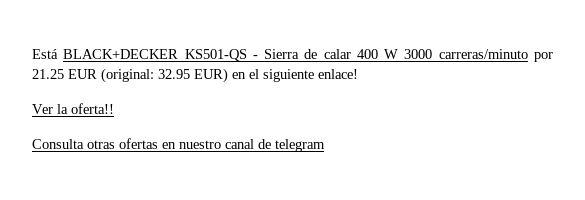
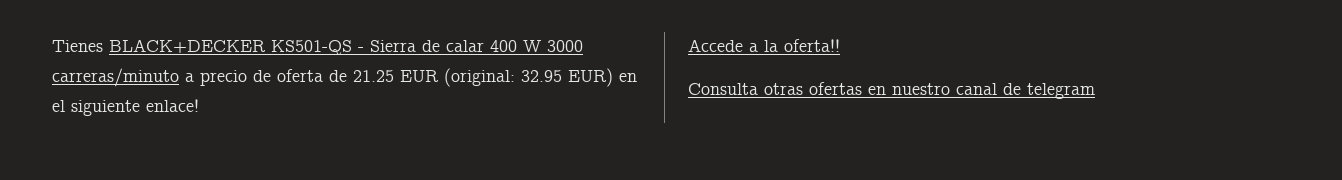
- Está BLACK+DECKER KS501-QS - Sierra de calar 400 W 3000 carreras/minuto por 21.25 EUR (original: 32.95 EUR) en el siguiente enlace!
+ Tienes BLACK+DECKER KS501-QS - Sierra de calar 400 W 3000 carreras/minuto a precio de oferta de 21.25 EUR (original: 32.95 EUR) en el siguiente enlace!
- Ver la oferta!!
+ Accede a la oferta!!

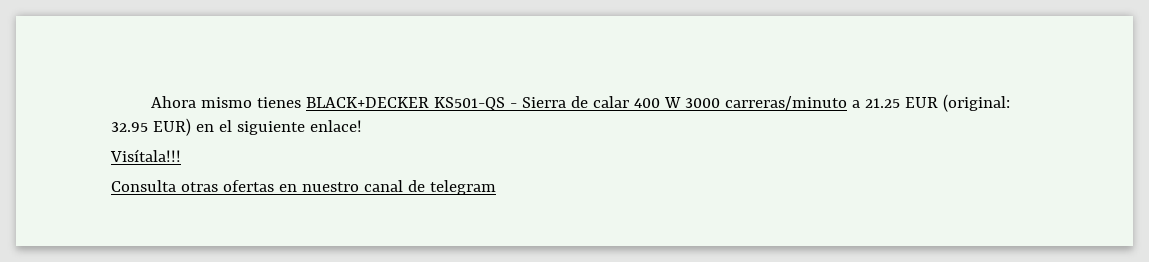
- Tienes BLACK+DECKER KS501-QS - Sierra de calar 400 W 3000 carreras/minuto a precio de oferta de 21.25 EUR (original: 32.95 EUR) en el siguiente enlace!
+ Ahora mismo tienes BLACK+DECKER KS501-QS - Sierra de calar 400 W 3000 carreras/minuto a 21.25 EUR (original: 32.95 EUR) en el siguiente enlace!
- Accede a la oferta!!
+ Visítala!!!

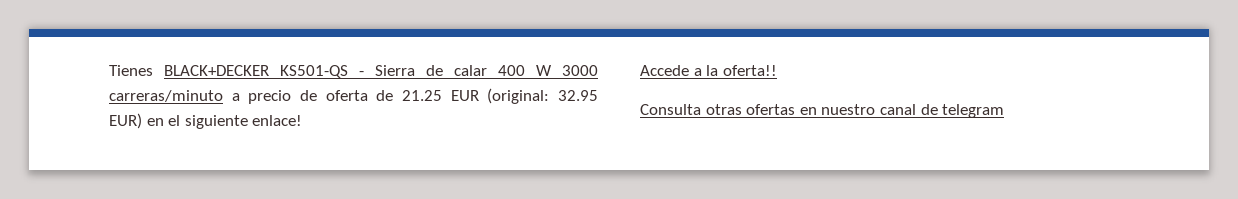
- Ahora mismo tienes BLACK+DECKER KS501-QS - Sierra de calar 400 W 3000 carreras/minuto a 21.25 EUR (original: 32.95 EUR) en el siguiente enlace!
+ Tienes BLACK+DECKER KS501-QS - Sierra de calar 400 W 3000 carreras/minuto a precio de oferta de 21.25 EUR (original: 32.95 EUR) en el siguiente enlace!
- Visítala!!!
+ Accede a la oferta!!

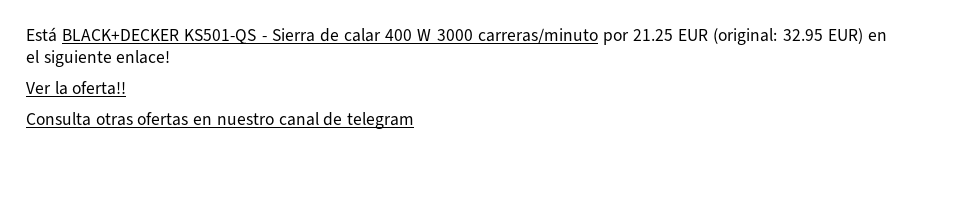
- Tienes BLACK+DECKER KS501-QS - Sierra de calar 400 W 3000 carreras/minuto a precio de oferta de 21.25 EUR (original: 32.95 EUR) en el siguiente enlace!
+ Está BLACK+DECKER KS501-QS - Sierra de calar 400 W 3000 carreras/minuto por 21.25 EUR (original: 32.95 EUR) en el siguiente enlace!
- Accede a la oferta!!
+ Ver la oferta!!

